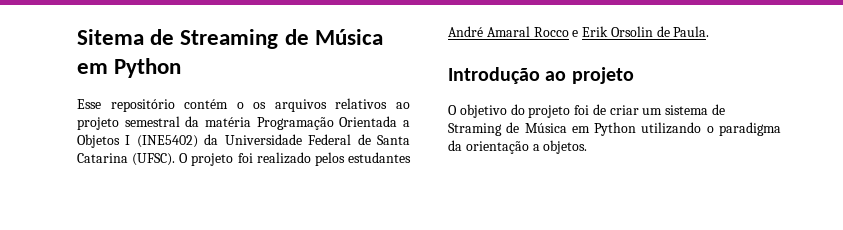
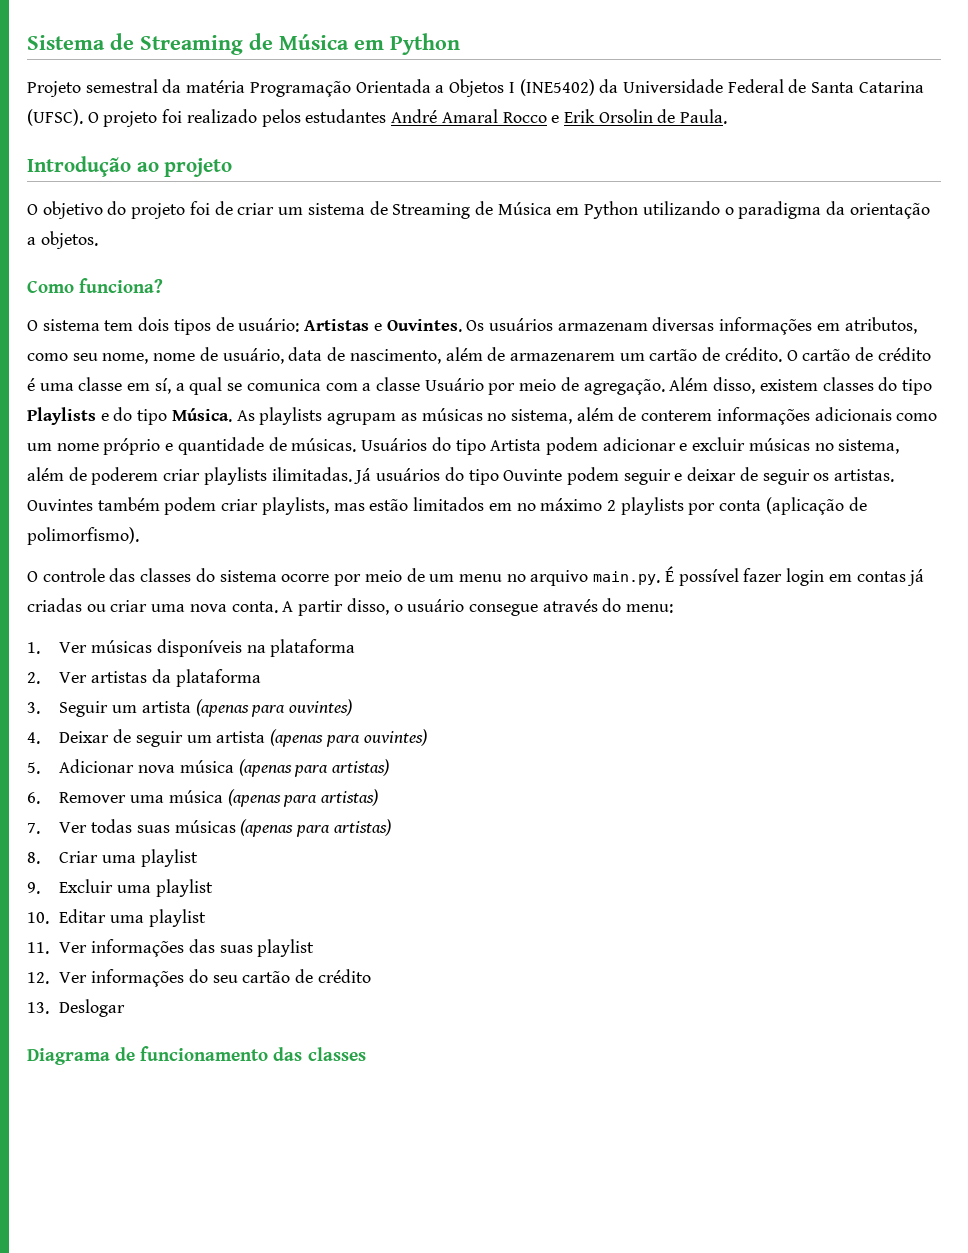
- Sitema de Streaming de Música em Python
+ Sistema de Streaming de Música em Python
- Esse repositório contém o os arquivos relativos ao projeto semestral da matéria Programação Orientada a Objetos I (INE5402) da Universidade Federal de Santa Catarina (UFSC).
+ Projeto semestral da matéria Programação Orientada a Objetos I (INE5402) da Universidade Federal de Santa Catarina (UFSC).
- O objetivo do projeto foi de criar um sistema de Straming de Música em Python utilizando o paradigma da orientação a objetos.
+ O objetivo do projeto foi de criar um sistema de Streaming de Música em Python utilizando o paradigma da orientação a objetos.
+ Como funciona?
+ O sistema tem dois tipos de usuário: Artistas e Ouvintes. Os usuários armazenam diversas informações em atributos, como seu nome, nome de usuário, data de nascimento, além de armazenarem um cartão de crédito. O cartão de crédito é uma classe em sí, a qual se comunica com a classe Usuário por meio de agregação. Além disso, existem classes do tipo Playlists e do tipo Música. As playlists agrupam as músicas no sistema, além de conterem informações adicionais como um nome próprio e quantidade de músicas. Usuários do tipo Artista podem adicionar e excluir músicas no sistema, além de poderem criar playlists ilimitadas. Já usuários do tipo Ouvinte podem seguir e deixar de seguir os artistas. Ouvintes também podem criar playlists, mas estão limitados em no máximo 2 playlists por conta (aplicação de polimorfismo).
+ O controle das classes do sistema ocorre por meio de um menu no arquivo main.py. É possível fazer login em contas já criadas ou criar uma nova conta. A partir disso, o usuário consegue através do menu:
+ 1. Ver músicas disponíveis na plataforma
+ 2. Ver artistas da plataforma
+ 3. Seguir um artista (apenas para ouvintes)
+ 4. Deixar de seguir um artista (apenas para ouvintes)
+ 5. Adicionar nova música (apenas para artistas)
+ 6. Remover uma música (apenas para artistas)
+ 7. Ver todas suas músicas (apenas para artistas)
+ 8. Criar uma playlist
+ 9. Excluir uma playlist
+ 10. Editar uma playlist
+ 11. Ver informações das suas playlist
+ 12. Ver informações do seu cartão de crédito
+ 13. Deslogar
+ Diagrama de funcionamento das classes

